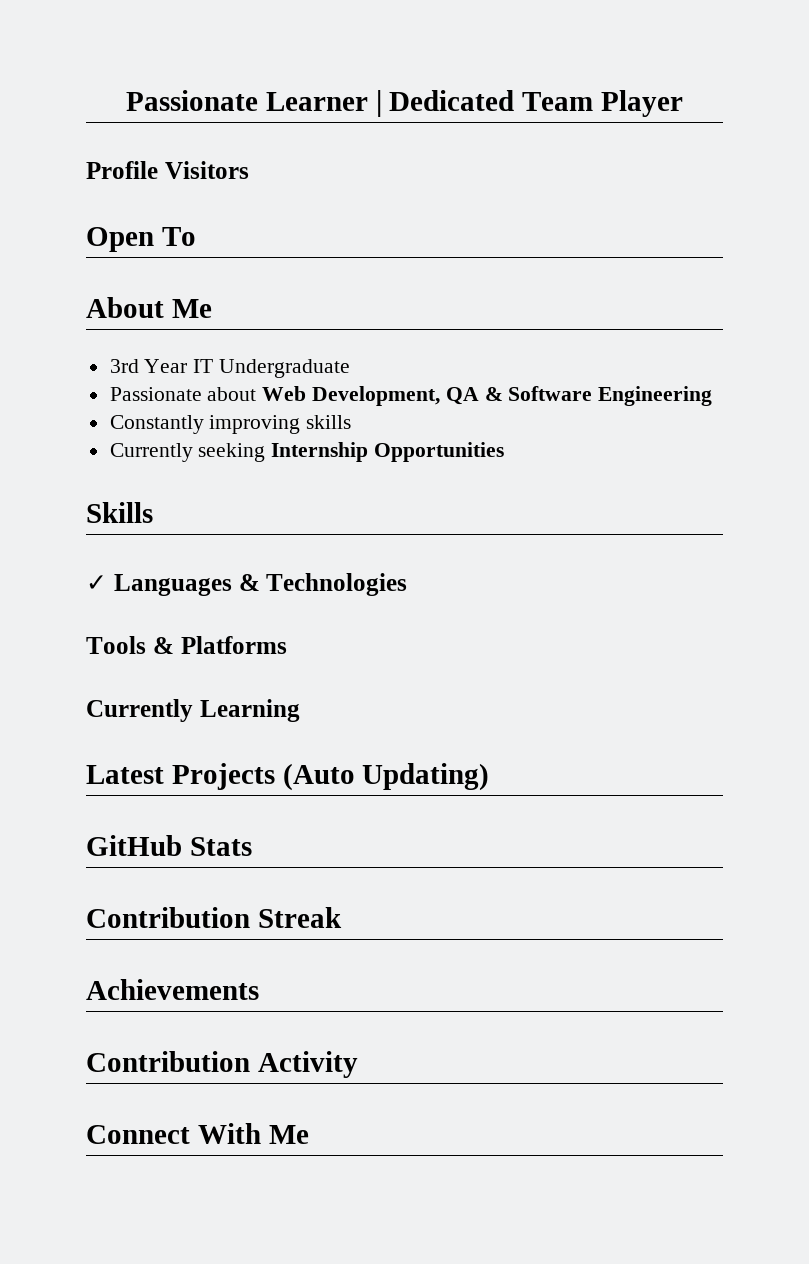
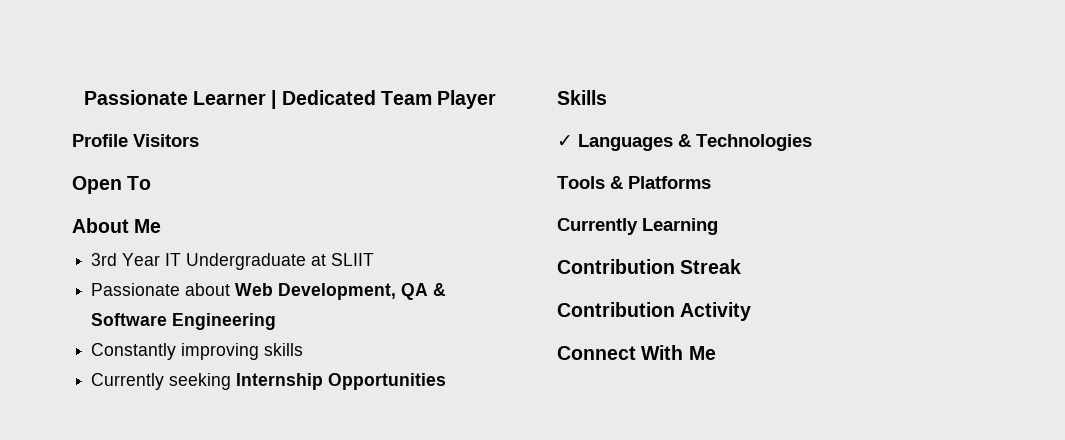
- 3rd Year IT Undergraduate
+ 3rd Year IT Undergraduate at SLIIT
- Latest Projects (Auto Updating)
- GitHub Stats
- Achievements

